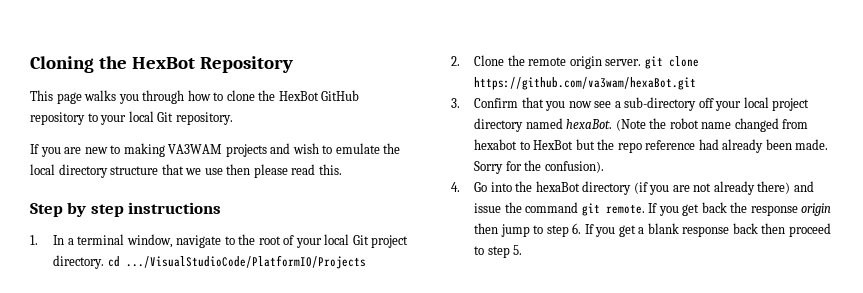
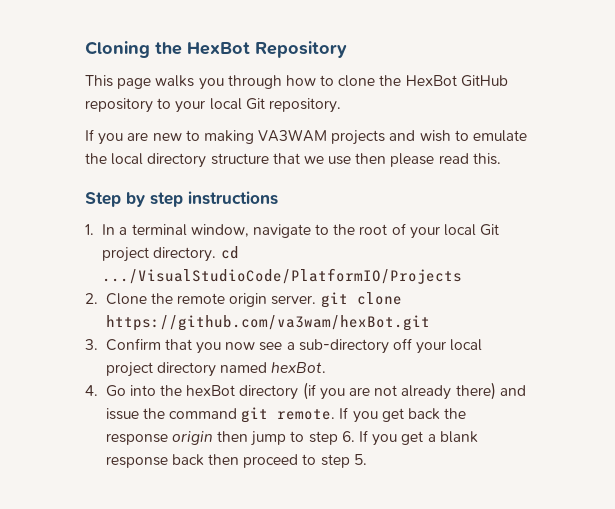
- 2. Clone the remote origin server. git clone https://github.com/va3wam/hexaBot.git
+ 2. Clone the remote origin server. git clone https://github.com/va3wam/hexBot.git
- 3. Confirm that you now see a sub-directory off your local project directory named hexaBot. (Note the robot name changed from hexabot to HexBot but the repo reference had already been made. Sorry for the confusion).
+ 3. Confirm that you now see a sub-directory off your local project directory named hexBot.
- 4. Go into the hexaBot directory (if you are not already there) and issue the command git remote.
+ 4. Go into the hexBot directory (if you are not already there) and issue the command git remote.

